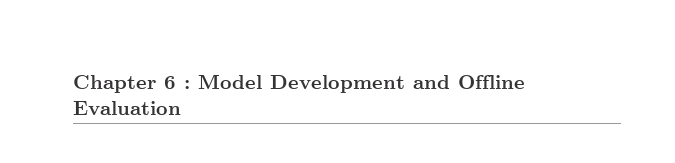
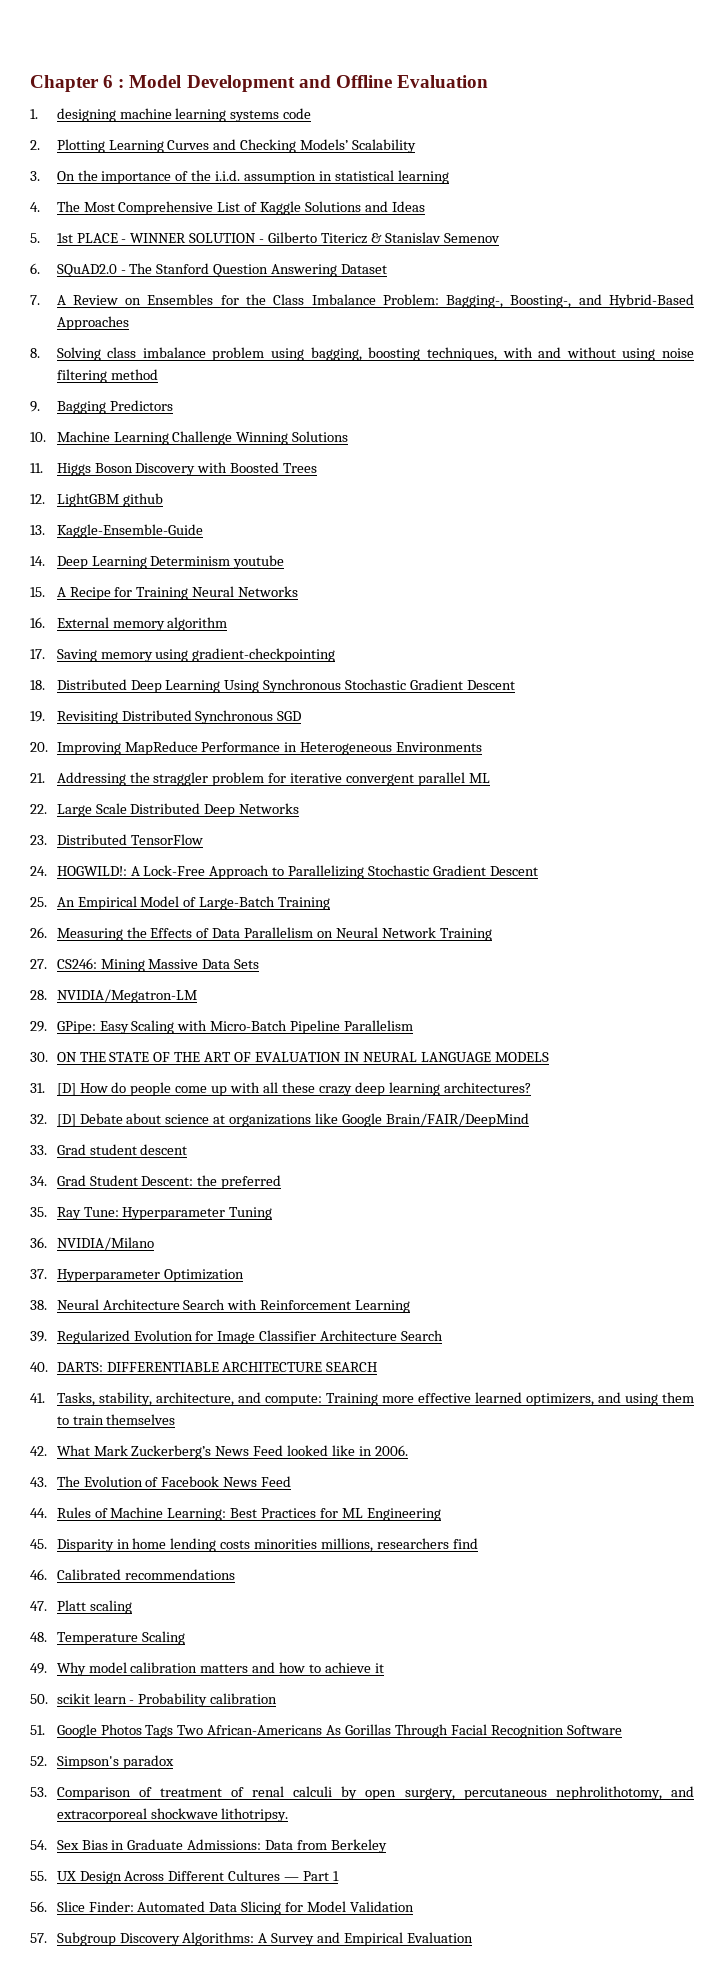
+ 1. designing machine learning systems code
+ 2. Plotting Learning Curves and Checking Models’ Scalability
+ 3. On the importance of the i.i.d. assumption in statistical learning
+ 4. The Most Comprehensive List of Kaggle Solutions and Ideas
+ 5. 1st PLACE - WINNER SOLUTION - Gilberto Titericz & Stanislav Semenov
+ 6. SQuAD2.0 - The Stanford Question Answering Dataset
+ 7. A Review on Ensembles for the Class Imbalance Problem: Bagging-, Boosting-, and Hybrid-Based Approaches
+ 8. Solving class imbalance problem using bagging, boosting techniques, with and without using noise filtering method
+ 9. Bagging Predictors
+ 10. Machine Learning Challenge Winning Solutions
+ 11. Higgs Boson Discovery with Boosted Trees
+ 12. LightGBM github
+ 13. Kaggle-Ensemble-Guide
+ 14. Deep Learning Determinism youtube
+ 15. A Recipe for Training Neural Networks
+ 16. External memory algorithm
+ 17. Saving memory using gradient-checkpointing
+ 18. Distributed Deep Learning Using Synchronous Stochastic Gradient Descent
+ 19. Revisiting Distributed Synchronous SGD
+ 20. Improving MapReduce Performance in Heterogeneous Environments
+ 21. Addressing the straggler problem for iterative convergent parallel ML
+ 22. Large Scale Distributed Deep Networks
+ 23. Distributed TensorFlow
+ 24. HOGWILD!: A Lock-Free Approach to Parallelizing Stochastic Gradient Descent
+ 25. An Empirical Model of Large-Batch Training
+ 26. Measuring the Effects of Data Parallelism on Neural Network Training
+ 27. CS246: Mining Massive Data Sets
+ 28. NVIDIA/Megatron-LM
+ 29. GPipe: Easy Scaling with Micro-Batch Pipeline Parallelism
+ 30. ON THE STATE OF THE ART OF EVALUATION IN NEURAL LANGUAGE MODELS
+ 31. [D] How do people come up with all these crazy deep learning architectures?
+ 32. [D] Debate about science at organizations like Google Brain/FAIR/DeepMind
+ 33. Grad student descent
+ 34. Grad Student Descent: the preferred
+ 35. Ray Tune: Hyperparameter Tuning
+ 36. NVIDIA/Milano
+ 37. Hyperparameter Optimization
+ 38. Neural Architecture Search with Reinforcement Learning
+ 39. Regularized Evolution for Image Classifier Architecture Search
+ 40. DARTS: DIFFERENTIABLE ARCHITECTURE SEARCH
+ 41. Tasks, stability, architecture, and compute: Training more effective learned optimizers, and using them to train themselves
+ 42. What Mark Zuckerberg’s News Feed looked like in 2006.
+ 43. The Evolution of Facebook News Feed
+ 44. Rules of Machine Learning: Best Practices for ML Engineering
+ 45. Disparity in home lending costs minorities millions, researchers find
+ 46. Calibrated recommendations
+ 47. Platt scaling
+ 48. Temperature Scaling
+ 49. Why model calibration matters and how to achieve it
+ 50. scikit learn - Probability calibration
+ 51. Google Photos Tags Two African-Americans As Gorillas Through Facial Recognition Software
+ 52. Simpson's paradox
+ 53. Comparison of treatment of renal calculi by open surgery, percutaneous nephrolithotomy, and extracorporeal shockwave lithotripsy.
+ 54. Sex Bias in Graduate Admissions: Data from Berkeley
+ 55. UX Design Across Different Cultures — Part 1
+ 56. Slice Finder: Automated Data Slicing for Model Validation
+ 57. Subgroup Discovery Algorithms: A Survey and Empirical Evaluation

